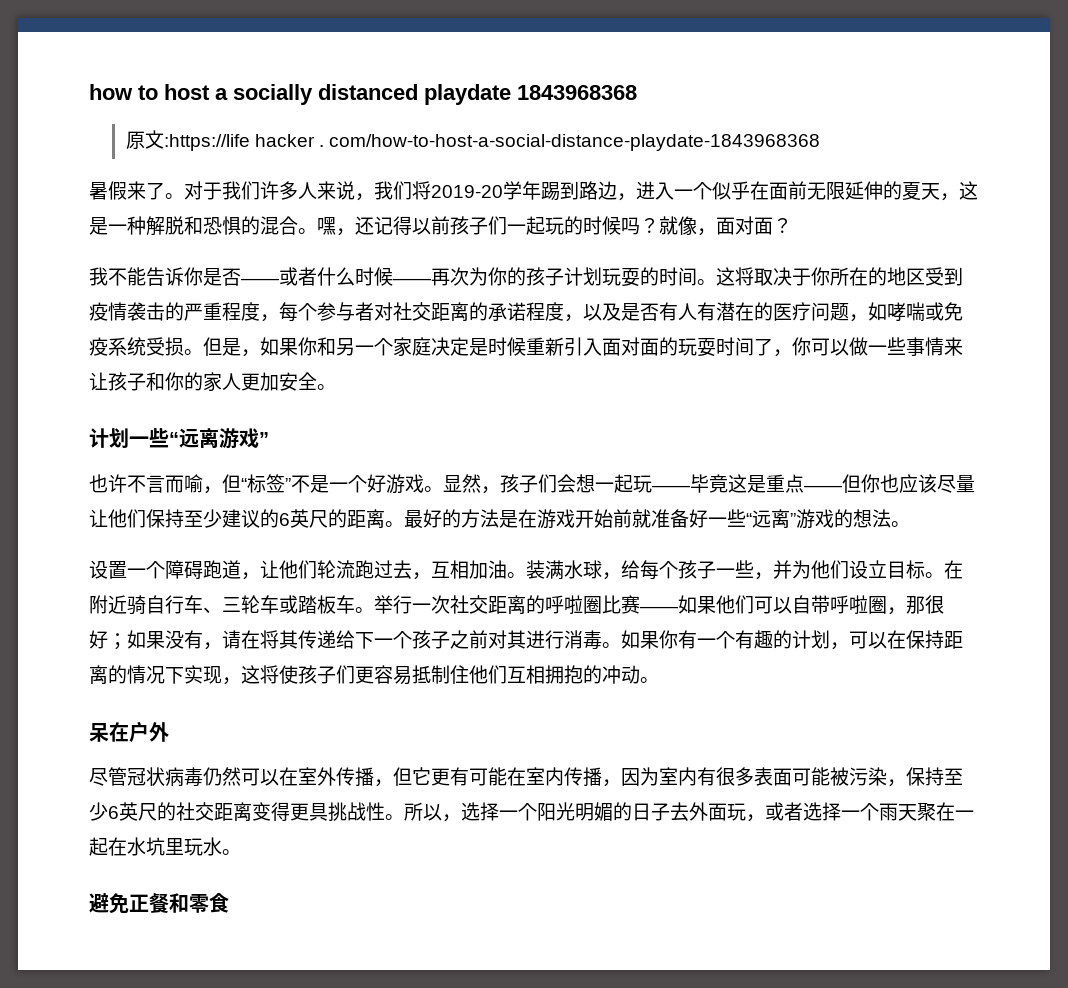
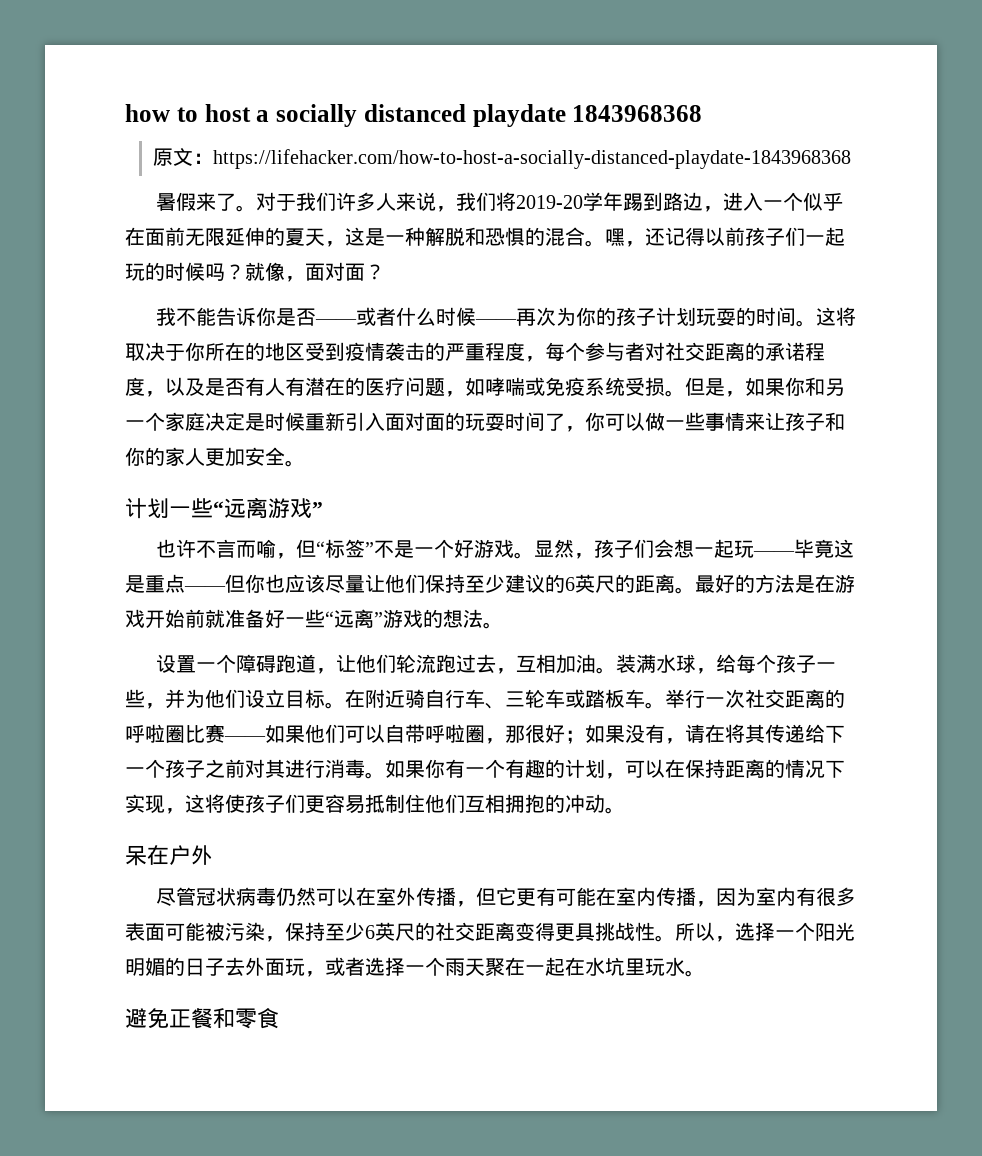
- 原文:https://life hacker . com/how-to-host-a-social-distance-playdate-1843968368
+ 原文：https://lifehacker.com/how-to-host-a-socially-distanced-playdate-1843968368

